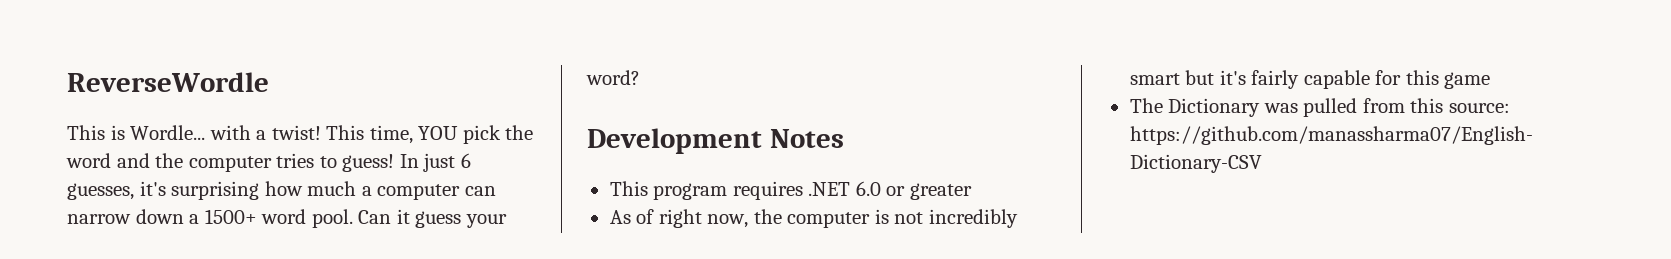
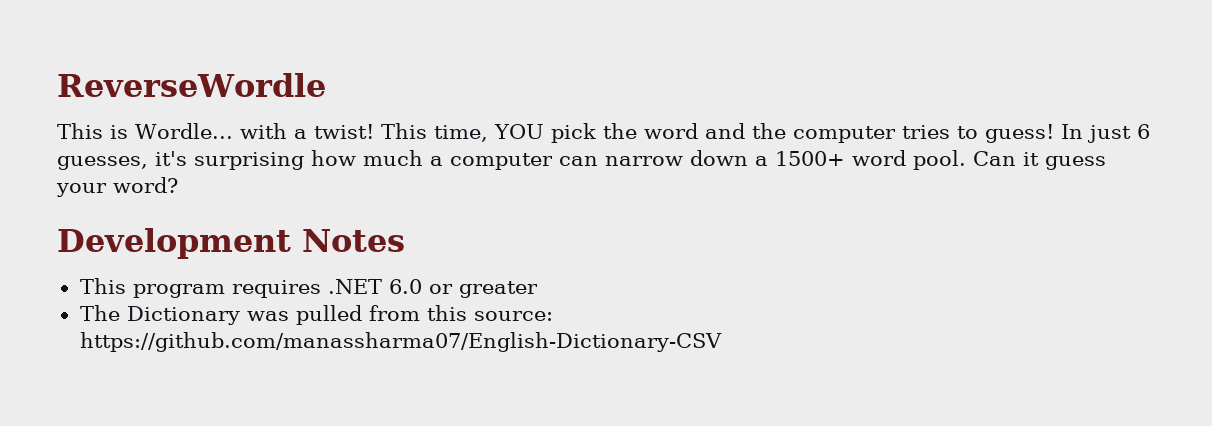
- As of right now, the computer is not incredibly smart but it's fairly capable for this game

